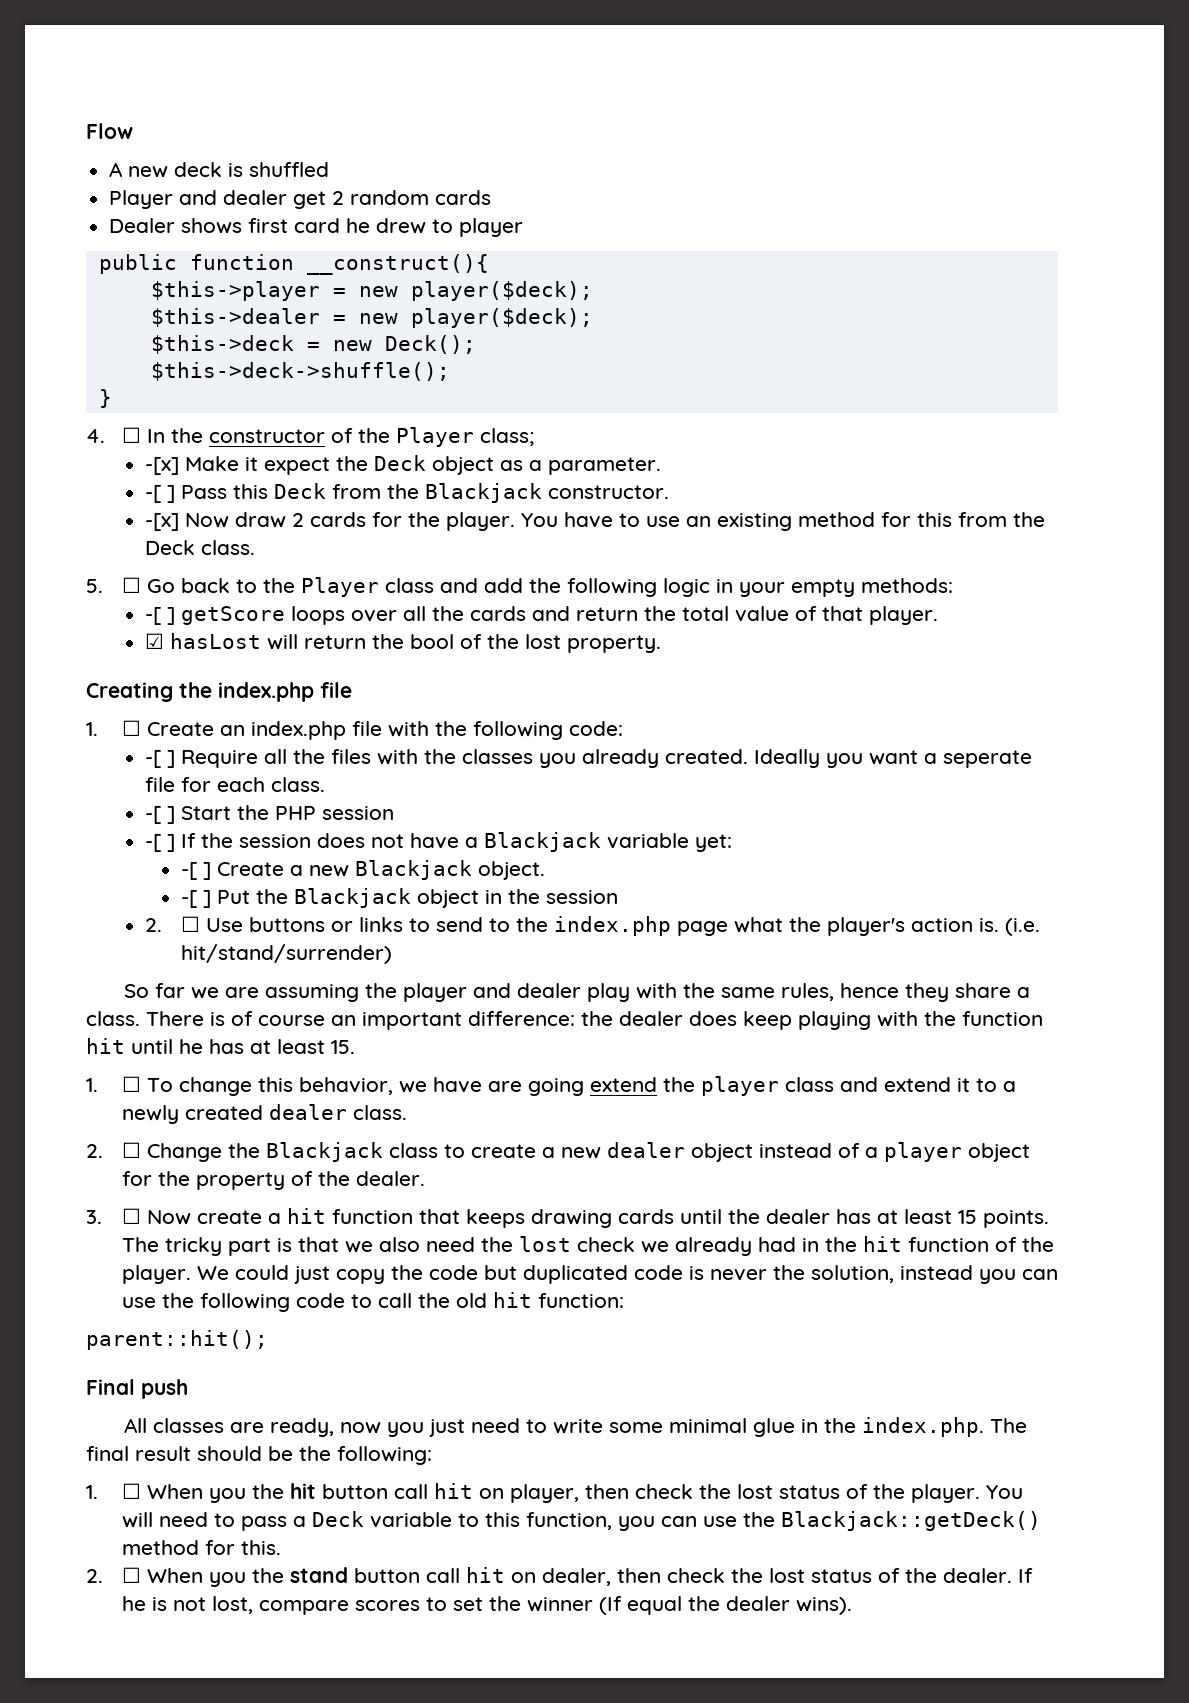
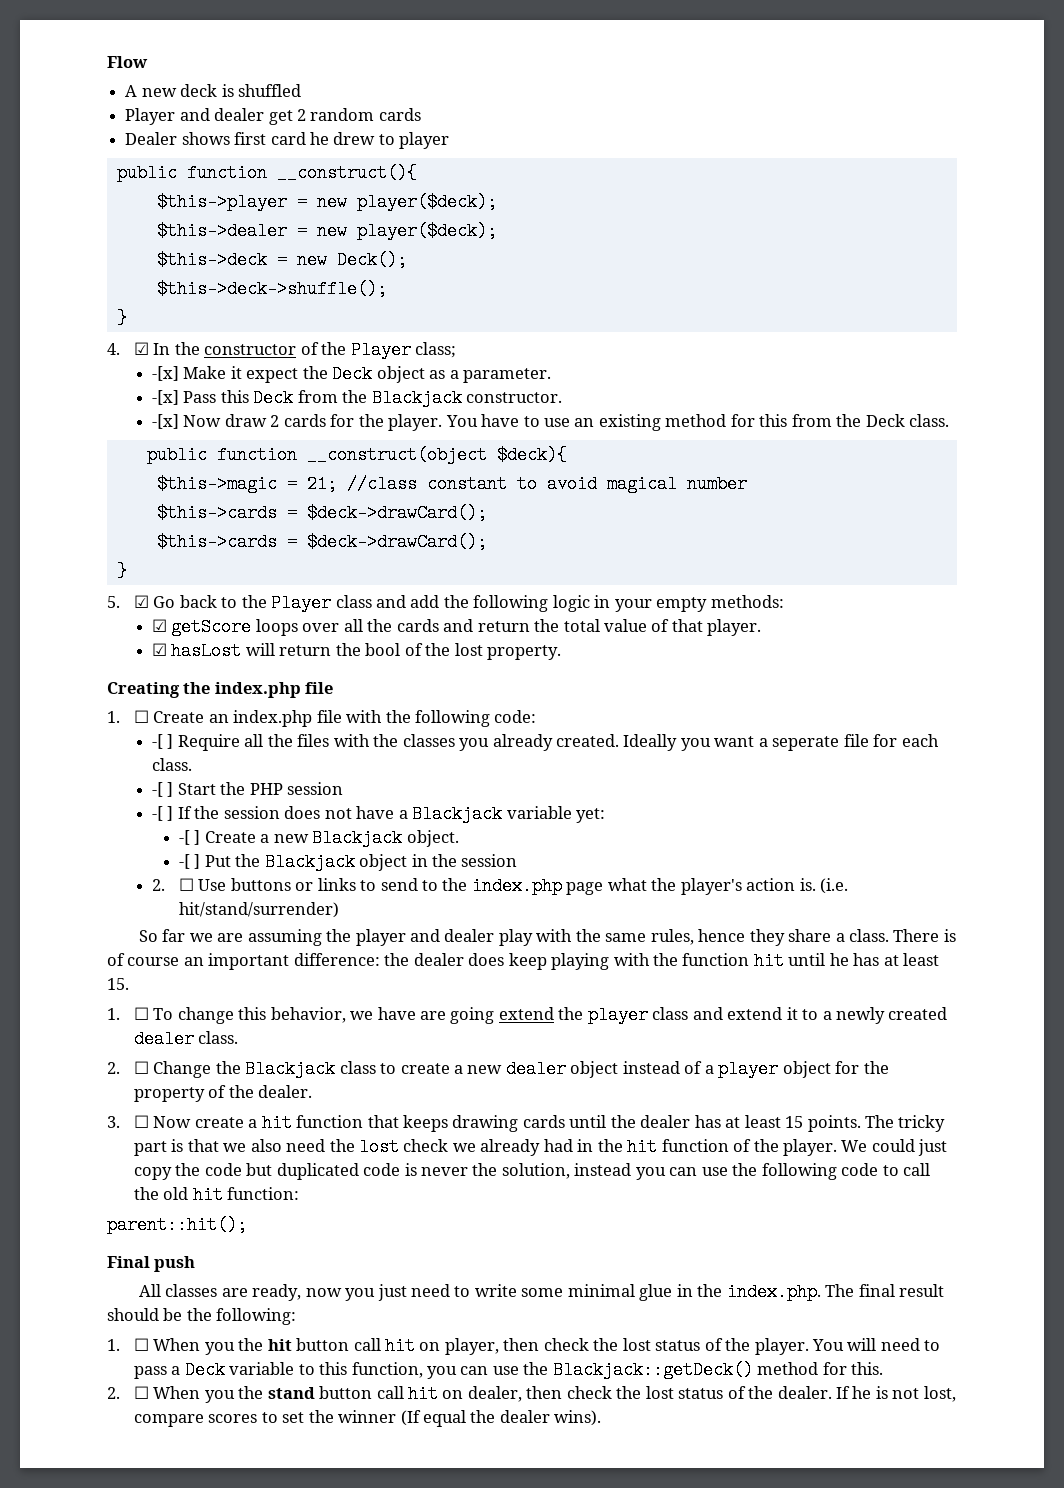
- 4. ☐ In the constructor of the Player class;
+ 4. ☑ In the constructor of the Player class;
- -[ ] Pass this Deck from the Blackjack constructor.
+ -[x] Pass this Deck from the Blackjack constructor.
+ public function __construct(object $deck){
+ $this->magic = 21; //class constant to avoid magical number
+ $this->cards = $deck->drawCard();
+ $this->cards = $deck->drawCard();
+ }
- 5. ☐ Go back to the Player class and add the following logic in your empty methods:
+ 5. ☑ Go back to the Player class and add the following logic in your empty methods:
- -[ ] getScore loops over all the cards and return the total value of that player.
+ ☑ getScore loops over all the cards and return the total value of that player.

